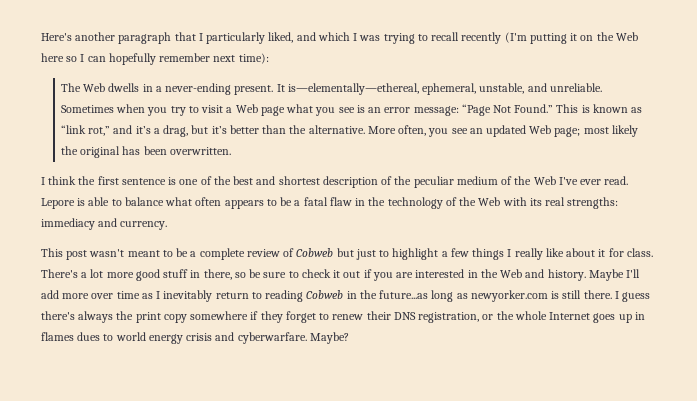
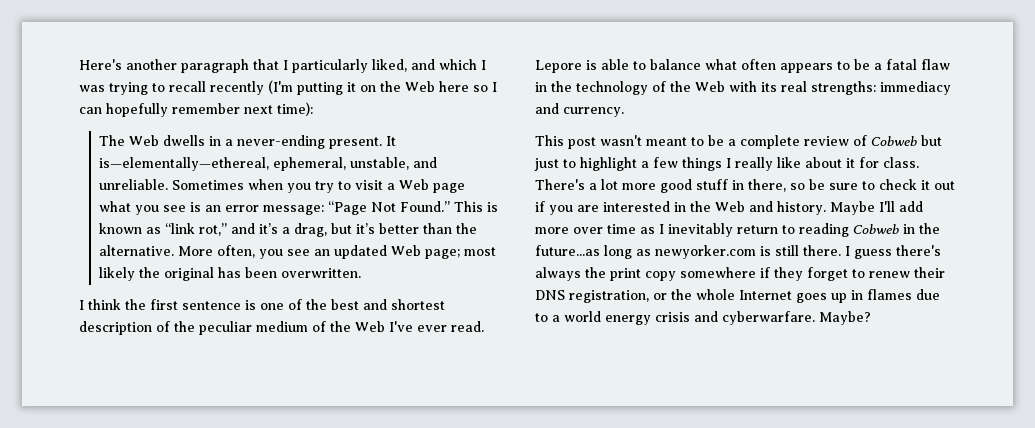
- I guess there's always the print copy somewhere if they forget to renew their DNS registration, or the whole Internet goes up in flames dues to world energy crisis and cyberwarfare.
+ I guess there's always the print copy somewhere if they forget to renew their DNS registration, or the whole Internet goes up in flames due to a world energy crisis and cyberwarfare.

